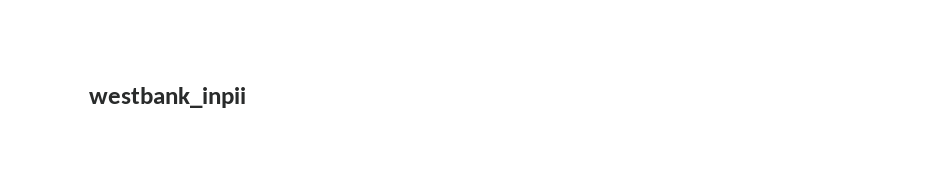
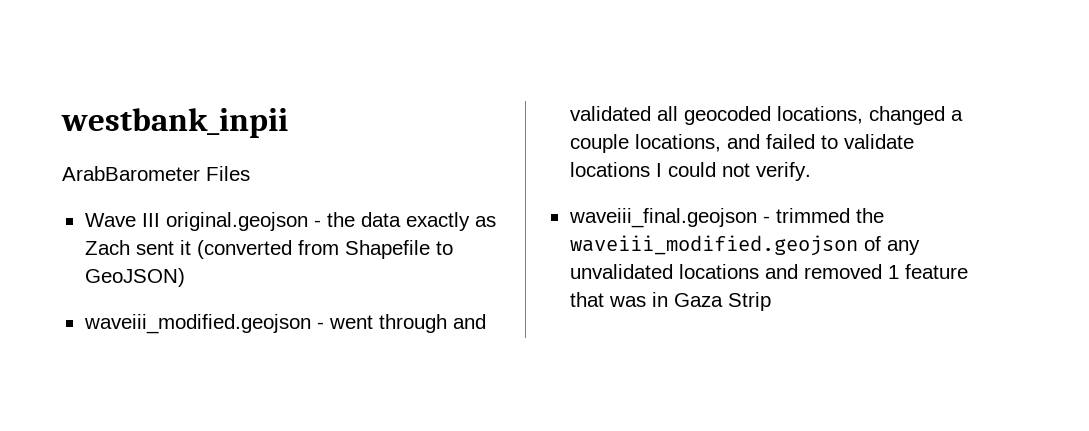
+ ArabBarometer Files
+ Wave III original.geojson - the data exactly as Zach sent it (converted from Shapefile to GeoJSON)
+ waveiii_modified.geojson - went through and validated all geocoded locations, changed a couple locations, and failed to validate locations I could not verify.
+ waveiii_final.geojson - trimmed the waveiii_modified.geojson of any unvalidated locations and removed 1 feature that was in Gaza Strip

